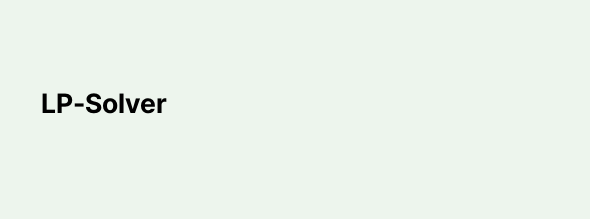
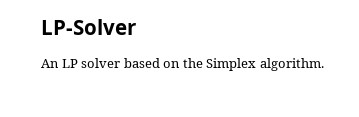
+ An LP solver based on the Simplex algorithm.

